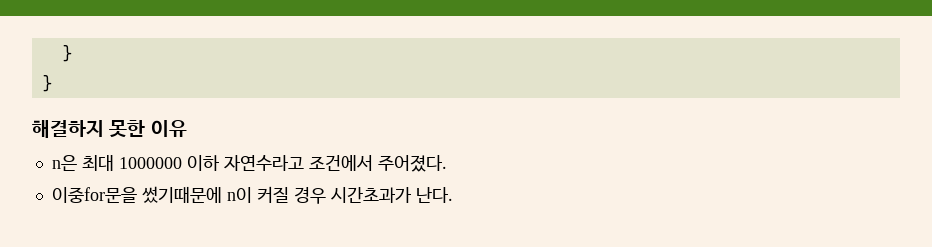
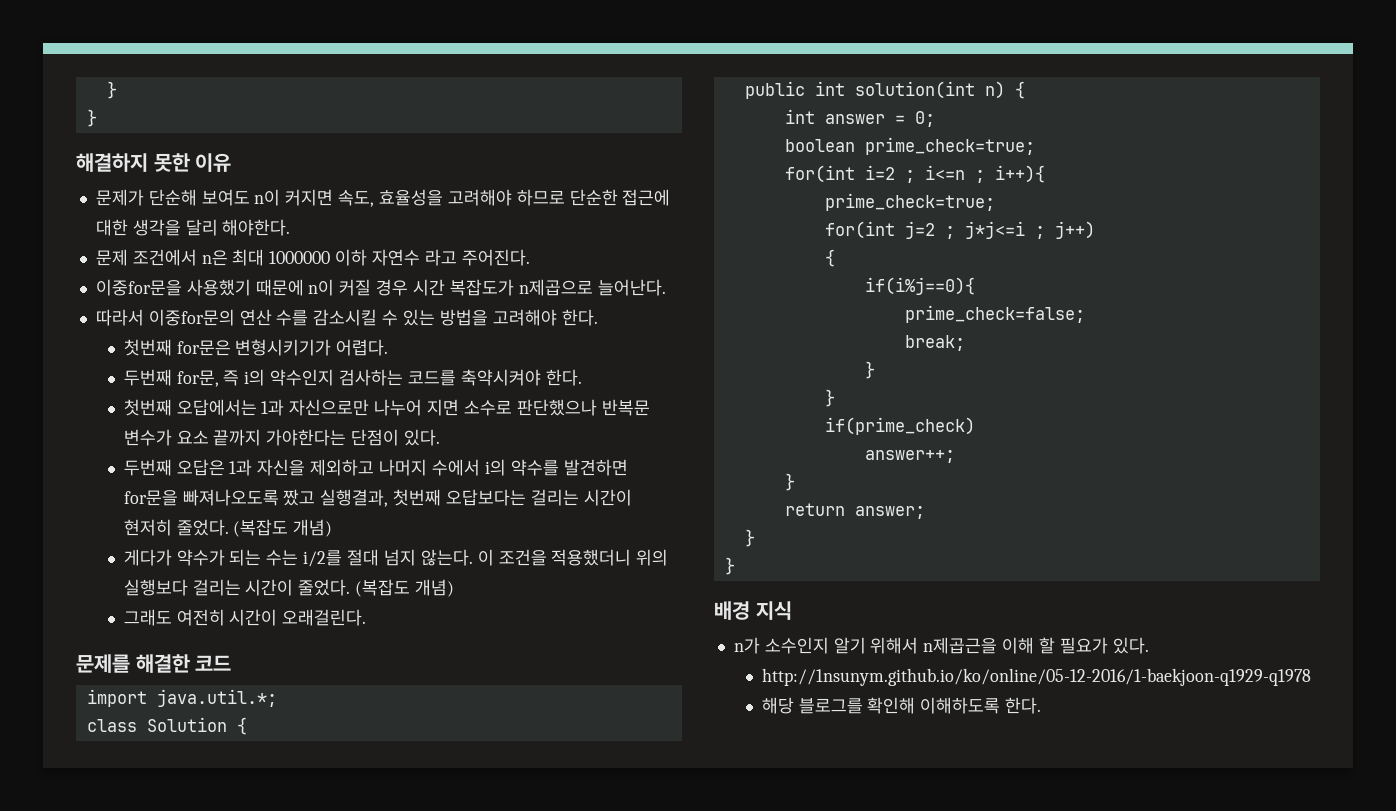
- n은 최대 1000000 이하 자연수라고 조건에서 주어졌다.
+ 문제가 단순해 보여도 n이 커지면 속도, 효율성을 고려해야 하므로 단순한 접근에 대한 생각을 달리 해야한다.
+ 문제 조건에서 n은 최대 1000000 이하 자연수 라고 주어진다.
- 이중for문을 썼기때문에 n이 커질 경우 시간초과가 난다.
+ 이중for문을 사용했기 때문에 n이 커질 경우 시간 복잡도가 n제곱으로 늘어난다.
+ 따라서 이중for문의 연산 수를 감소시킬 수 있는 방법을 고려해야 한다.
+ 첫번째 for문은 변형시키기가 어렵다.
+ 두번째 for문, 즉 i의 약수인지 검사하는 코드를 축약시켜야 한다.
+ 첫번째 오답에서는 1과 자신으로만 나누어 지면 소수로 판단했으나 반복문 변수가 요소 끝까지 가야한다는 단점이 있다.
+ 두번째 오답은 1과 자신을 제외하고 나머지 수에서 i의 약수를 발견하면 for문을 빠져나오도록 짰고 실행결과, 첫번째 오답보다는 걸리는 시간이 현저히 줄었다. (복잡도 개념)
+ 게다가 약수가 되는 수는 i/2를 절대 넘지 않는다. 이 조건을 적용했더니 위의 실행보다 걸리는 시간이 줄었다. (복잡도 개념)
+ 그래도 여전히 시간이 오래걸린다.
+ 문제를 해결한 코드
+ import java.util.*;
+ class Solution {
+ public int solution(int n) {
+ int answer = 0;
+ boolean prime_check=true;
+ for(int i=2 ; i<=n ; i++){
+ prime_check=true;
+ for(int j=2 ; j*j<=i ; j++)
+ {
+ if(i%j==0){
+ prime_check=false;
+ break;
+ }
+ }
+ if(prime_check)
+ answer++;
+ }
+ return answer;
+ }
+ }
+ 배경 지식
+ n가 소수인지 알기 위해서 n제곱근을 이해 할 필요가 있다.
+ http://1nsunym.github.io/ko/online/05-12-2016/1-baekjoon-q1929-q1978
+ 해당 블로그를 확인해 이해하도록 한다.

